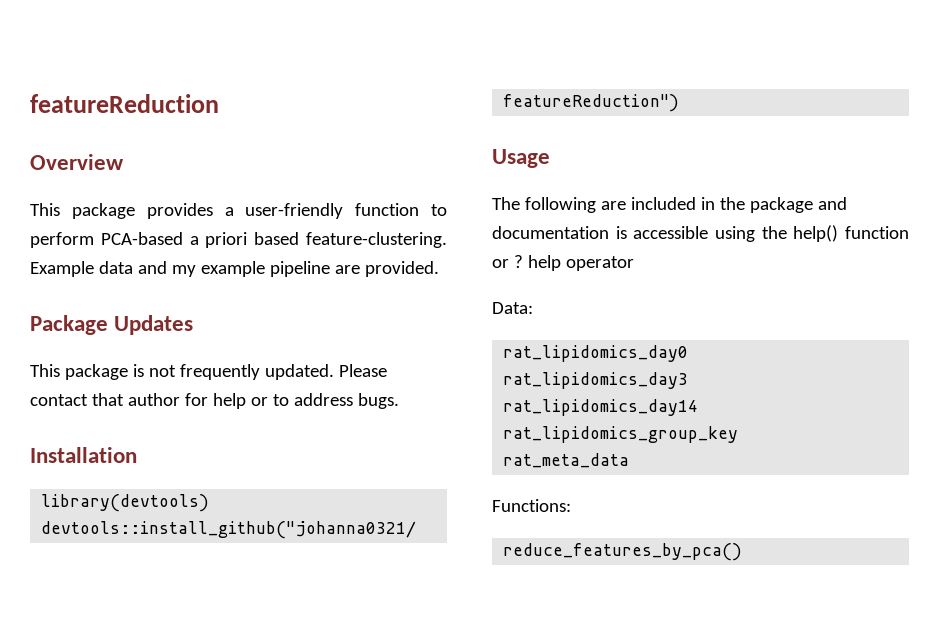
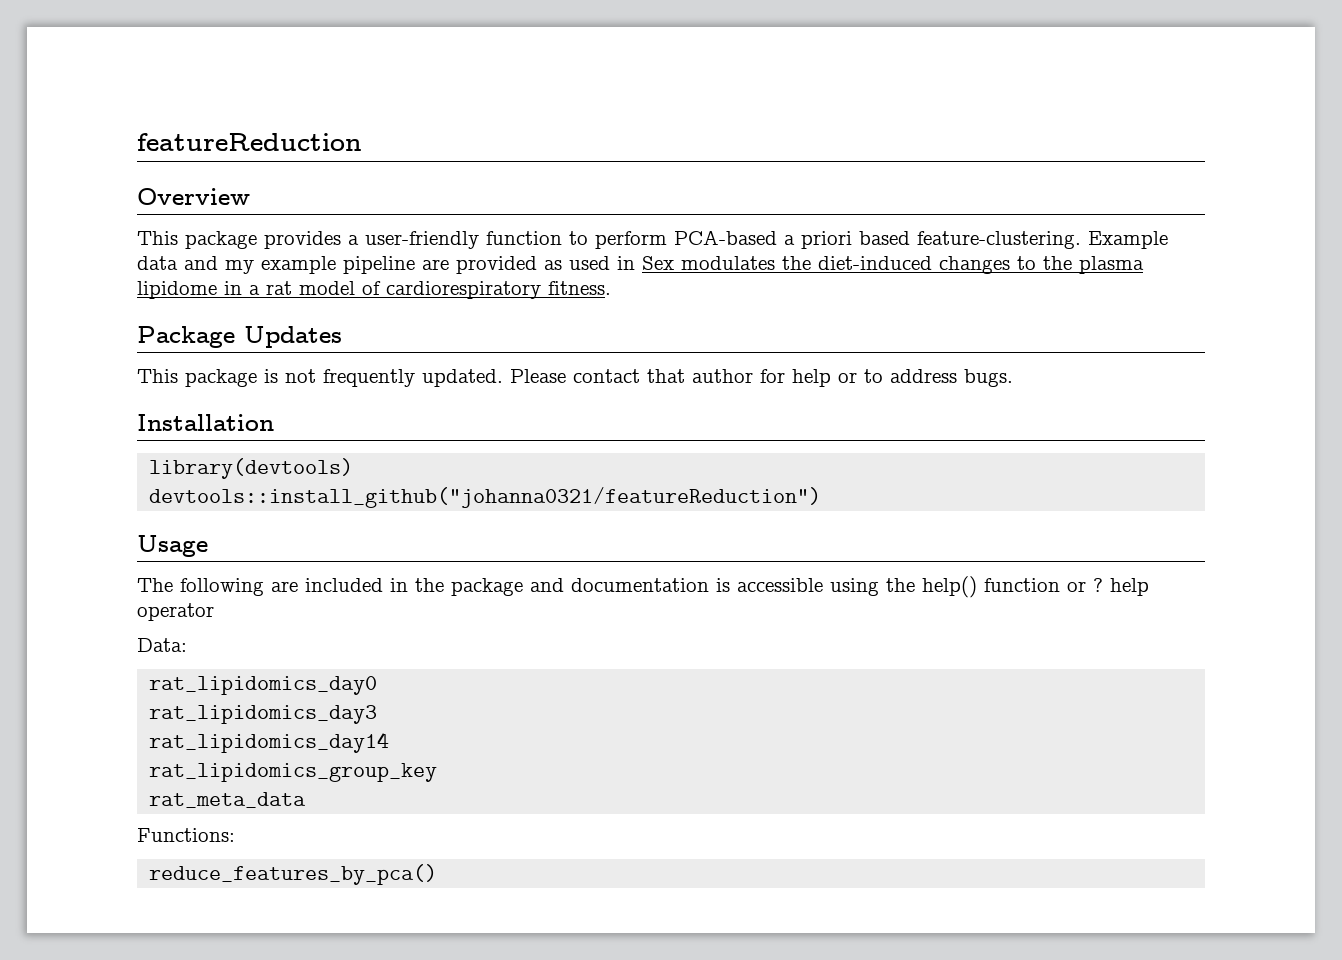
- Example data and my example pipeline are provided.
+ Example data and my example pipeline are provided as used in Sex modulates the diet-induced changes to the plasma lipidome in a rat model of cardiorespiratory fitness.

